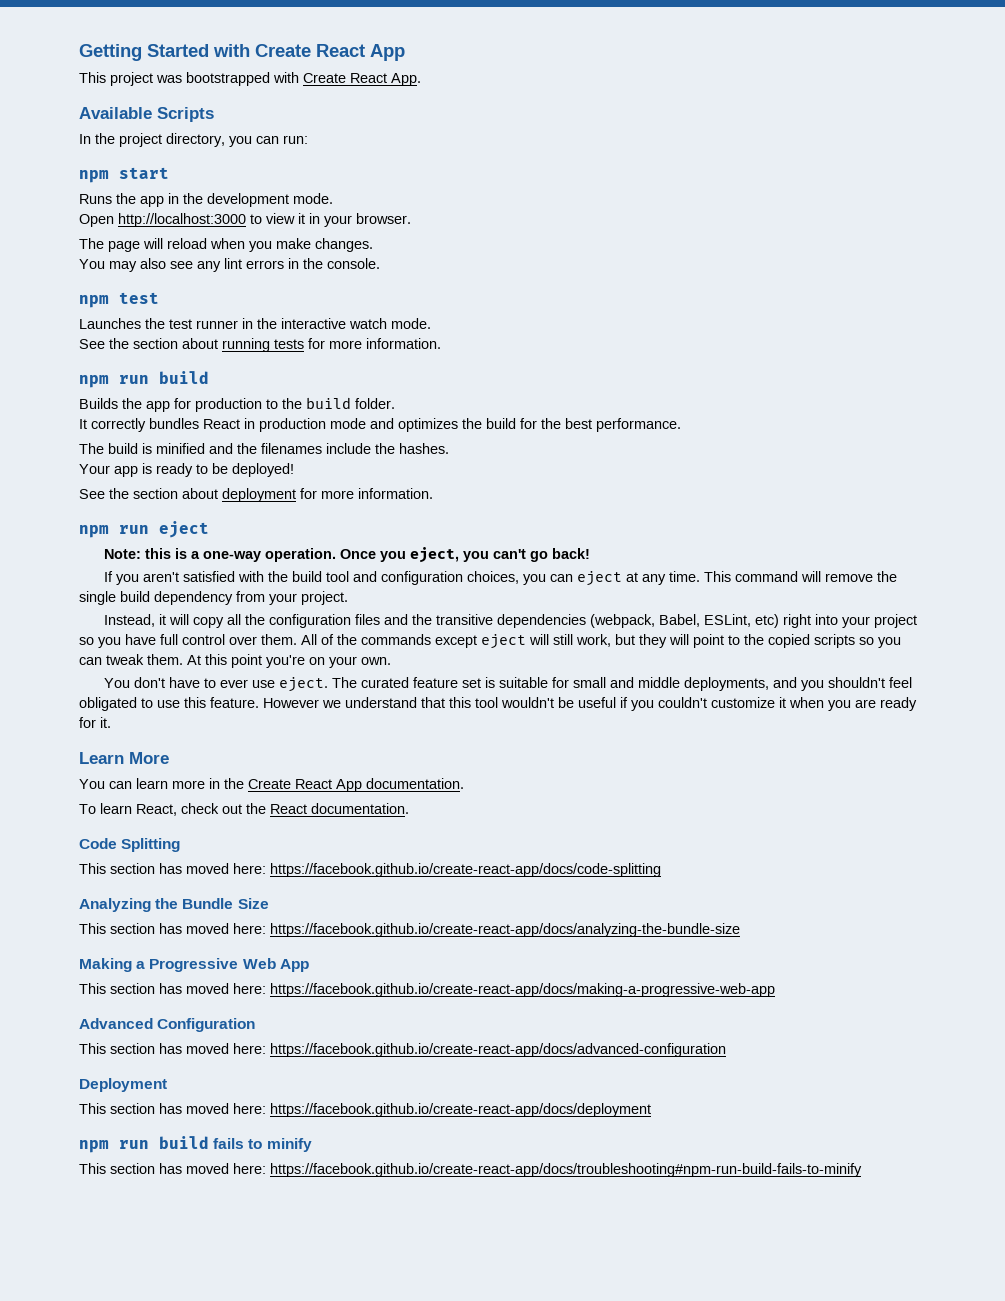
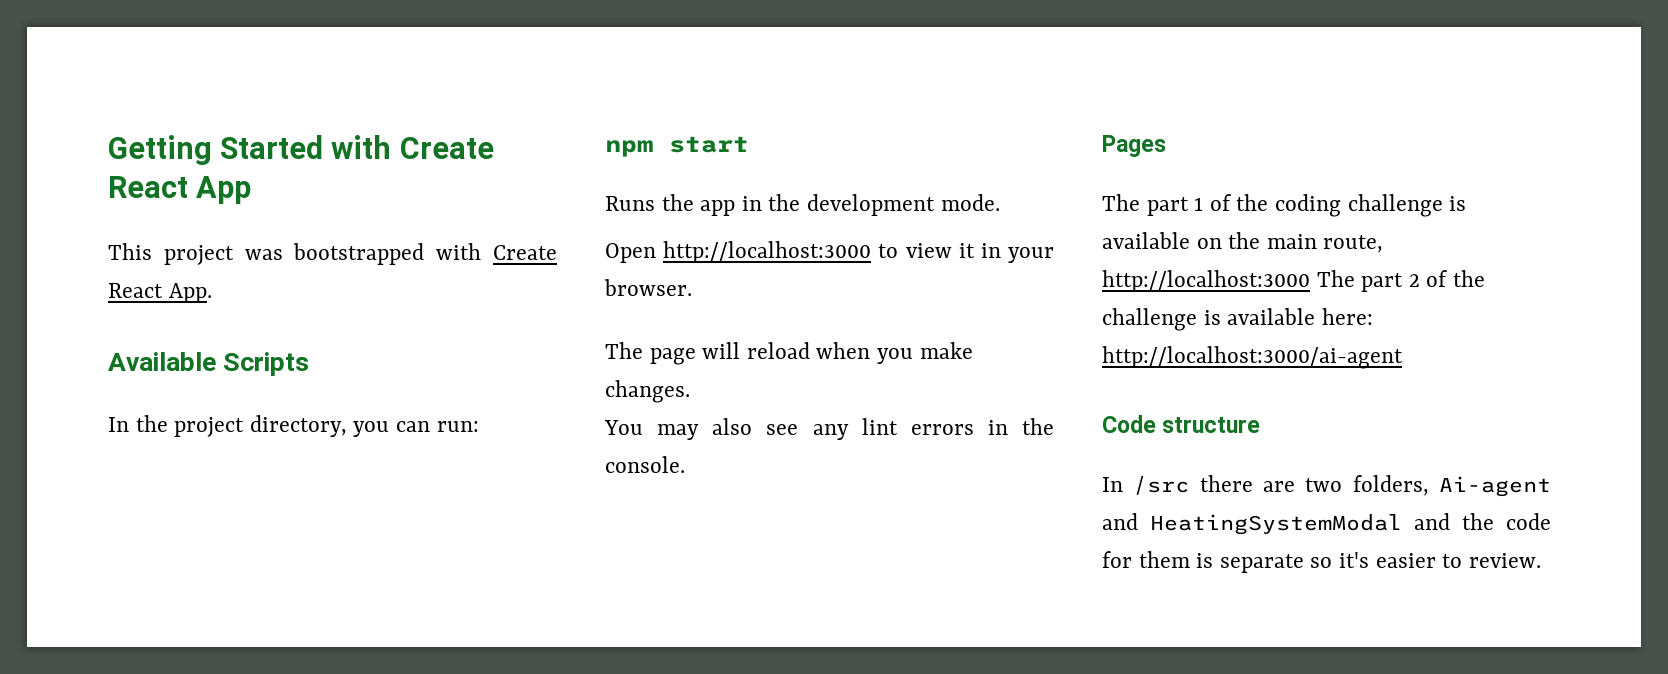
- npm test
- Launches the test runner in the interactive watch mode.
- See the section about running tests for more information.
- npm run build
- Builds the app for production to the build folder.
- It correctly bundles React in production mode and optimizes the build for the best performance.
- The build is minified and the filenames include the hashes.
- Your app is ready to be deployed!
- See the section about deployment for more information.
- npm run eject
- Note: this is a one-way operation. Once you eject, you can't go back!
- If you aren't satisfied with the build tool and configuration choices, you can eject at any time. This command will remove the single build dependency from your project.
- Instead, it will copy all the configuration files and the transitive dependencies (webpack, Babel, ESLint, etc) right into your project so you have full control over them. All of the commands except eject will still work, but they will point to the copied scripts so you can tweak them. At this point you're on your own.
- You don't have to ever use eject. The curated feature set is suitable for small and middle deployments, and you shouldn't feel obligated to use this feature. However we understand that this tool wouldn't be useful if you couldn't customize it when you are ready for it.
- Learn More
- You can learn more in the Create React App documentation.
- To learn React, check out the React documentation.
- Code Splitting
- This section has moved here: https://facebook.github.io/create-react-app/docs/code-splitting
- Analyzing the Bundle Size
- This section has moved here: https://facebook.github.io/create-react-app/docs/analyzing-the-bundle-size
- Making a Progressive Web App
- This section has moved here: https://facebook.github.io/create-react-app/docs/making-a-progressive-web-app
- Advanced Configuration
- This section has moved here: https://facebook.github.io/create-react-app/docs/advanced-configuration
- Deployment
- This section has moved here: https://facebook.github.io/create-react-app/docs/deployment
- npm run build fails to minify
- This section has moved here: https://facebook.github.io/create-react-app/docs/troubleshooting#npm-run-build-fails-to-minify
+ Pages
+ The part 1 of the coding challenge is available on the main route, http://localhost:3000 The part 2 of the challenge is available here: http://localhost:3000/ai-agent
+ Code structure
+ In /src there are two folders, Ai-agent and HeatingSystemModal and the code for them is separate so it's easier to review.

